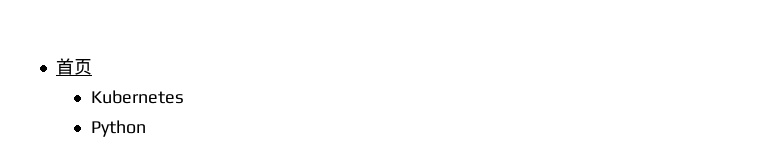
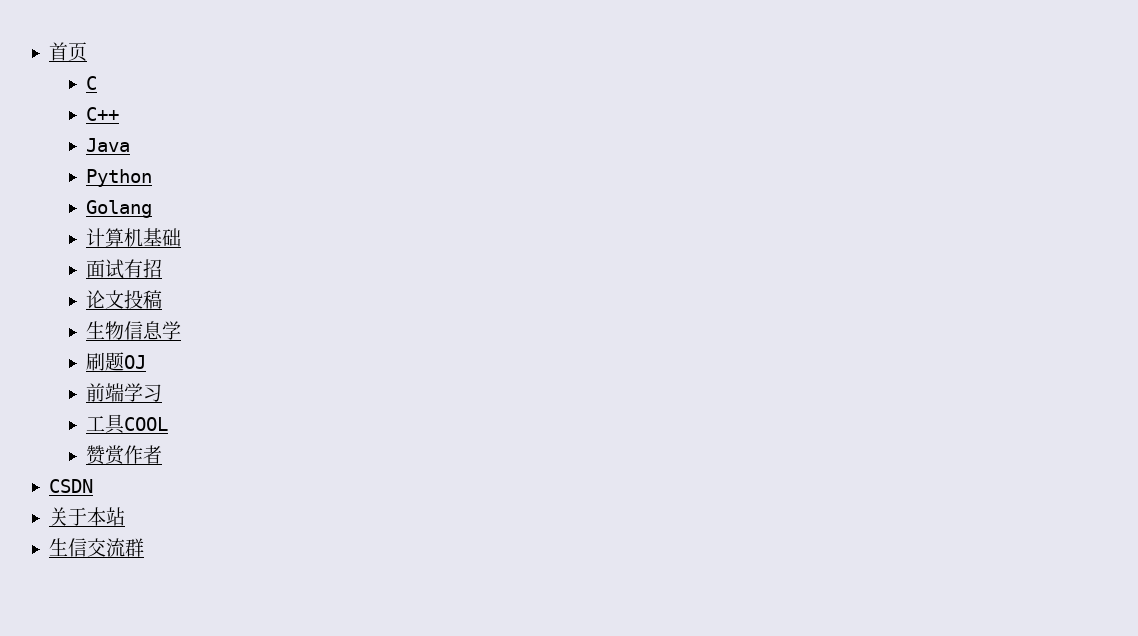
- Kubernetes
+ C
+ C++
+ Java
  Python
+ Golang
+ 计算机基础
+ 面试有招
+ 论文投稿
+ 生物信息学
+ 刷题OJ
+ 前端学习
+ 工具COOL
+ 赞赏作者
+ CSDN
+ 关于本站
+ 生信交流群

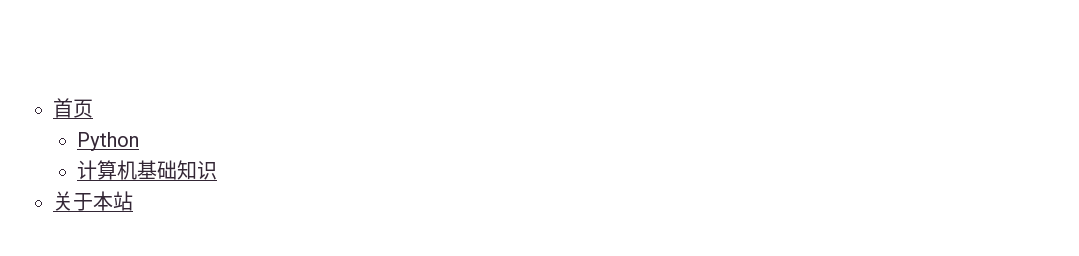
- C
- C++
- Java
- Golang
- 计算机基础
- 面试有招
- 论文投稿
- 生物信息学
- 刷题OJ
- 前端学习
- 工具COOL
- 赞赏作者
- CSDN
+ 计算机基础知识
- 生信交流群

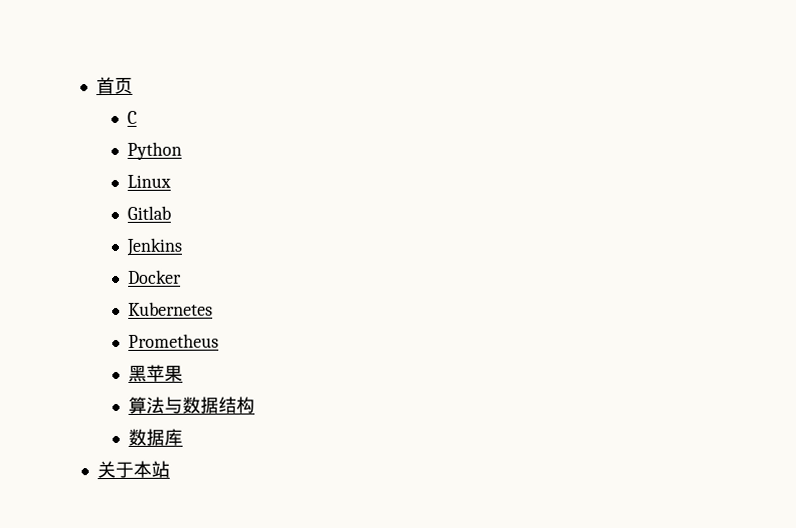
+ C
- 计算机基础知识
+ Linux
+ Gitlab
+ Jenkins
+ Docker
+ Kubernetes
+ Prometheus
+ 黑苹果
+ 算法与数据结构
+ 数据库

